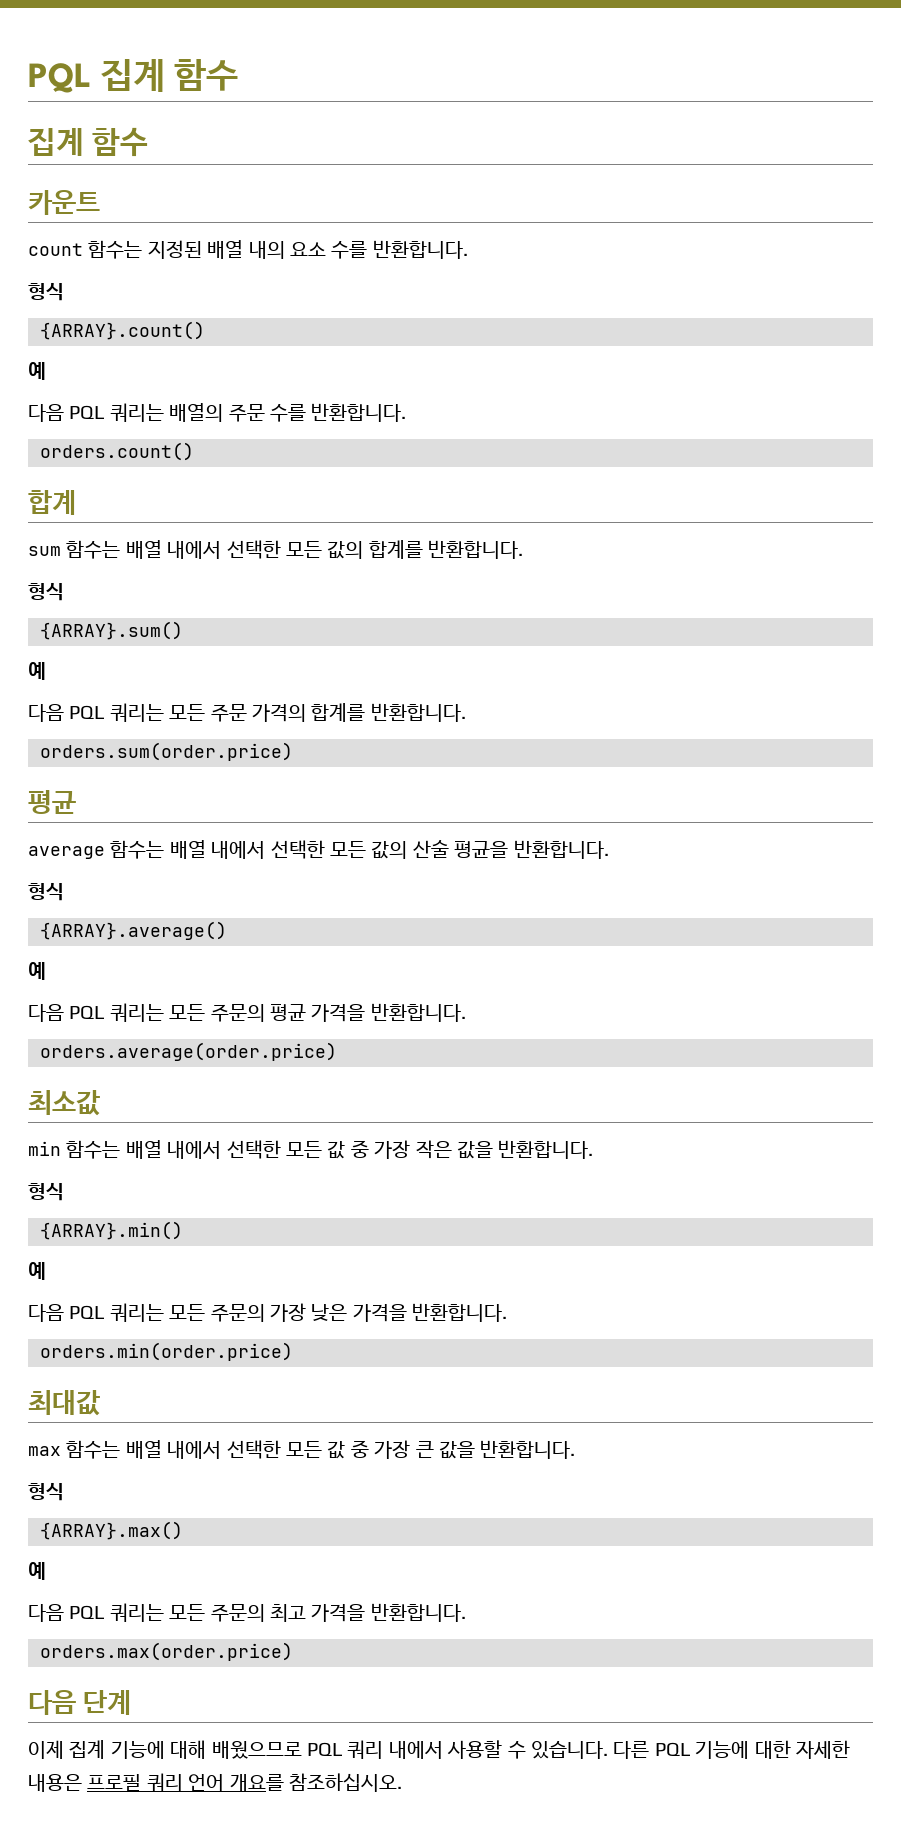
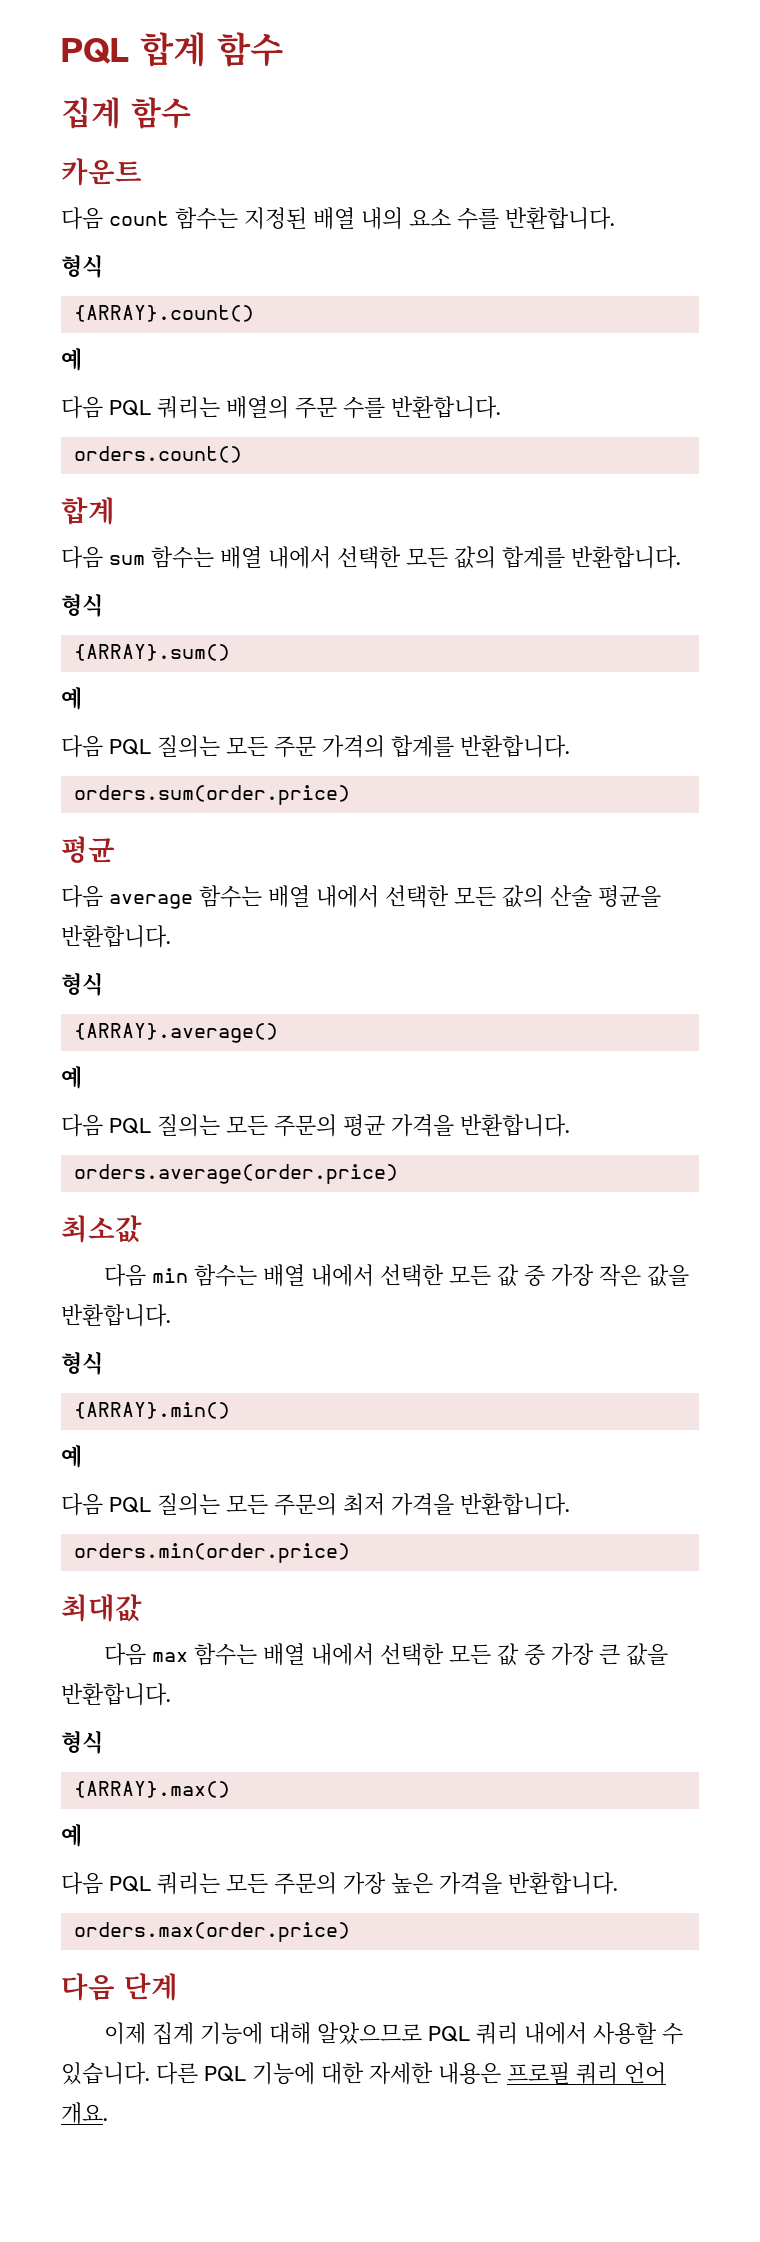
- PQL 집계 함수
+ PQL 합계 함수
- count 함수는 지정된 배열 내의 요소 수를 반환합니다.
+ 다음 count 함수는 지정된 배열 내의 요소 수를 반환합니다.
- sum 함수는 배열 내에서 선택한 모든 값의 합계를 반환합니다.
+ 다음 sum 함수는 배열 내에서 선택한 모든 값의 합계를 반환합니다.
- 다음 PQL 쿼리는 모든 주문 가격의 합계를 반환합니다.
+ 다음 PQL 질의는 모든 주문 가격의 합계를 반환합니다.
- average 함수는 배열 내에서 선택한 모든 값의 산술 평균을 반환합니다.
+ 다음 average 함수는 배열 내에서 선택한 모든 값의 산술 평균을 반환합니다.
- 다음 PQL 쿼리는 모든 주문의 평균 가격을 반환합니다.
+ 다음 PQL 질의는 모든 주문의 평균 가격을 반환합니다.
- min 함수는 배열 내에서 선택한 모든 값 중 가장 작은 값을 반환합니다.
+ 다음 min 함수는 배열 내에서 선택한 모든 값 중 가장 작은 값을 반환합니다.
- 다음 PQL 쿼리는 모든 주문의 가장 낮은 가격을 반환합니다.
+ 다음 PQL 질의는 모든 주문의 최저 가격을 반환합니다.
- max 함수는 배열 내에서 선택한 모든 값 중 가장 큰 값을 반환합니다.
+ 다음 max 함수는 배열 내에서 선택한 모든 값 중 가장 큰 값을 반환합니다.
- 다음 PQL 쿼리는 모든 주문의 최고 가격을 반환합니다.
+ 다음 PQL 쿼리는 모든 주문의 가장 높은 가격을 반환합니다.
- 이제 집계 기능에 대해 배웠으므로 PQL 쿼리 내에서 사용할 수 있습니다.
+ 이제 집계 기능에 대해 알았으므로 PQL 쿼리 내에서 사용할 수 있습니다.
- 다른 PQL 기능에 대한 자세한 내용은 프로필 쿼리 언어 개요를 참조하십시오.
+ 다른 PQL 기능에 대한 자세한 내용은 프로필 쿼리 언어 개요.

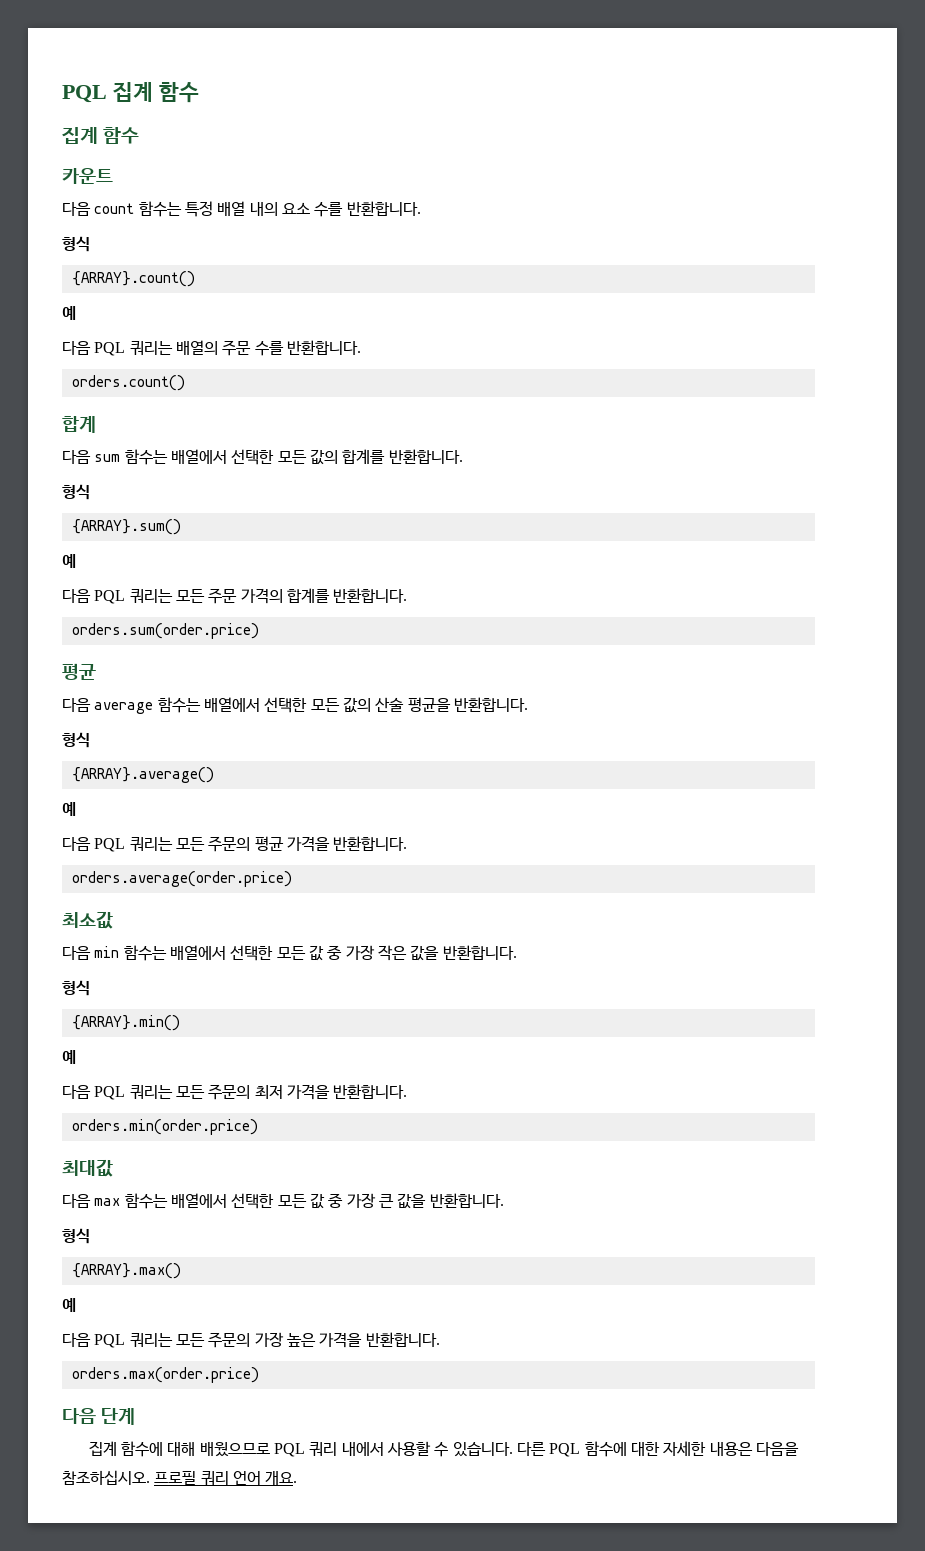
- PQL 합계 함수
+ PQL 집계 함수
- 다음 count 함수는 지정된 배열 내의 요소 수를 반환합니다.
+ 다음 count 함수는 특정 배열 내의 요소 수를 반환합니다.
- 다음 sum 함수는 배열 내에서 선택한 모든 값의 합계를 반환합니다.
+ 다음 sum 함수는 배열에서 선택한 모든 값의 합계를 반환합니다.
- 다음 PQL 질의는 모든 주문 가격의 합계를 반환합니다.
+ 다음 PQL 쿼리는 모든 주문 가격의 합계를 반환합니다.
- 다음 average 함수는 배열 내에서 선택한 모든 값의 산술 평균을 반환합니다.
+ 다음 average 함수는 배열에서 선택한 모든 값의 산술 평균을 반환합니다.
- 다음 PQL 질의는 모든 주문의 평균 가격을 반환합니다.
+ 다음 PQL 쿼리는 모든 주문의 평균 가격을 반환합니다.
- 다음 min 함수는 배열 내에서 선택한 모든 값 중 가장 작은 값을 반환합니다.
+ 다음 min 함수는 배열에서 선택한 모든 값 중 가장 작은 값을 반환합니다.
- 다음 PQL 질의는 모든 주문의 최저 가격을 반환합니다.
+ 다음 PQL 쿼리는 모든 주문의 최저 가격을 반환합니다.
- 다음 max 함수는 배열 내에서 선택한 모든 값 중 가장 큰 값을 반환합니다.
+ 다음 max 함수는 배열에서 선택한 모든 값 중 가장 큰 값을 반환합니다.
- 이제 집계 기능에 대해 알았으므로 PQL 쿼리 내에서 사용할 수 있습니다.
+ 집계 함수에 대해 배웠으므로 PQL 쿼리 내에서 사용할 수 있습니다.
- 다른 PQL 기능에 대한 자세한 내용은 프로필 쿼리 언어 개요.
+ 다른 PQL 함수에 대한 자세한 내용은 다음을 참조하십시오. 프로필 쿼리 언어 개요.

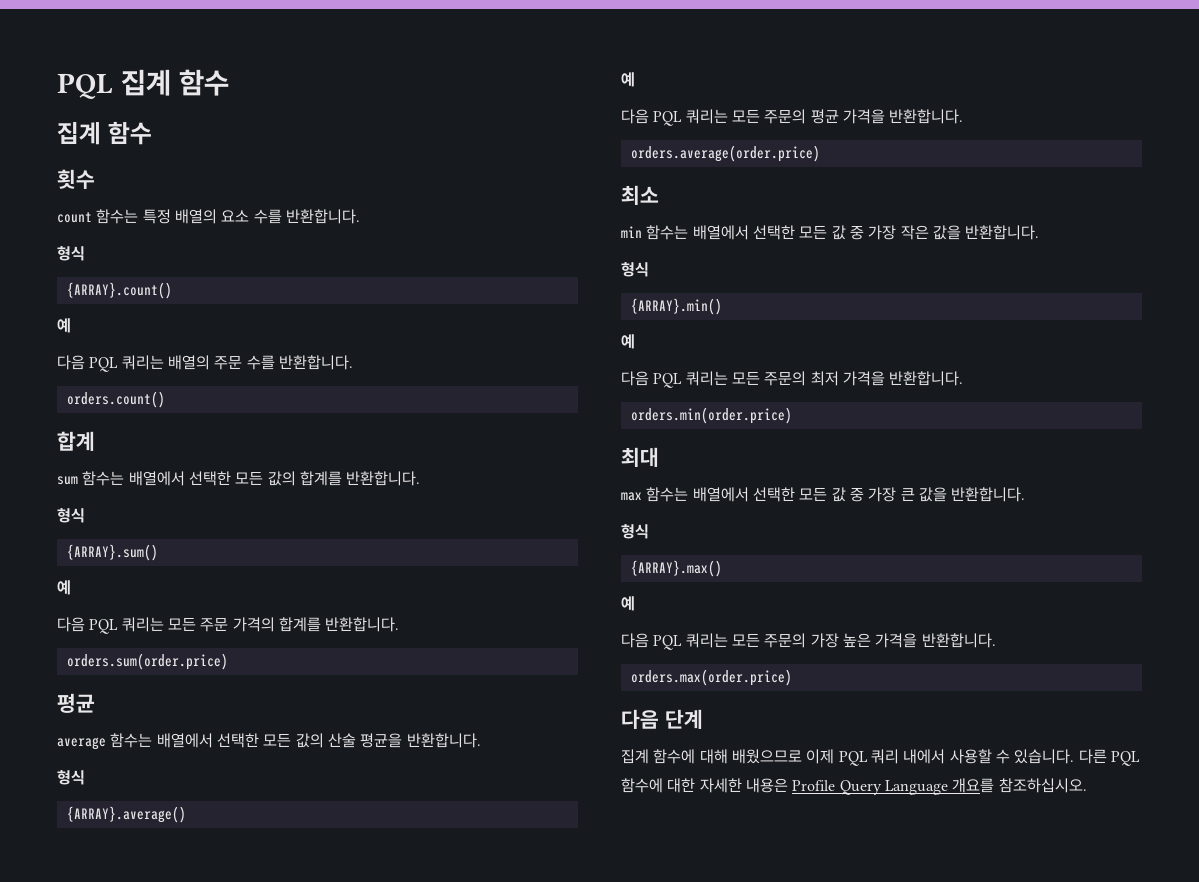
- 카운트
- 다음 count 함수는 특정 배열 내의 요소 수를 반환합니다.
+ 횟수
+ count 함수는 특정 배열의 요소 수를 반환합니다.
- 다음 sum 함수는 배열에서 선택한 모든 값의 합계를 반환합니다.
+ sum 함수는 배열에서 선택한 모든 값의 합계를 반환합니다.
- 다음 average 함수는 배열에서 선택한 모든 값의 산술 평균을 반환합니다.
+ average 함수는 배열에서 선택한 모든 값의 산술 평균을 반환합니다.
- 최소값
- 다음 min 함수는 배열에서 선택한 모든 값 중 가장 작은 값을 반환합니다.
+ 최소
+ min 함수는 배열에서 선택한 모든 값 중 가장 작은 값을 반환합니다.
- 최대값
- 다음 max 함수는 배열에서 선택한 모든 값 중 가장 큰 값을 반환합니다.
+ 최대
+ max 함수는 배열에서 선택한 모든 값 중 가장 큰 값을 반환합니다.
- 집계 함수에 대해 배웠으므로 PQL 쿼리 내에서 사용할 수 있습니다.
+ 집계 함수에 대해 배웠으므로 이제 PQL 쿼리 내에서 사용할 수 있습니다.
- 다른 PQL 함수에 대한 자세한 내용은 다음을 참조하십시오. 프로필 쿼리 언어 개요.
+ 다른 PQL 함수에 대한 자세한 내용은 Profile Query Language 개요를 참조하십시오.

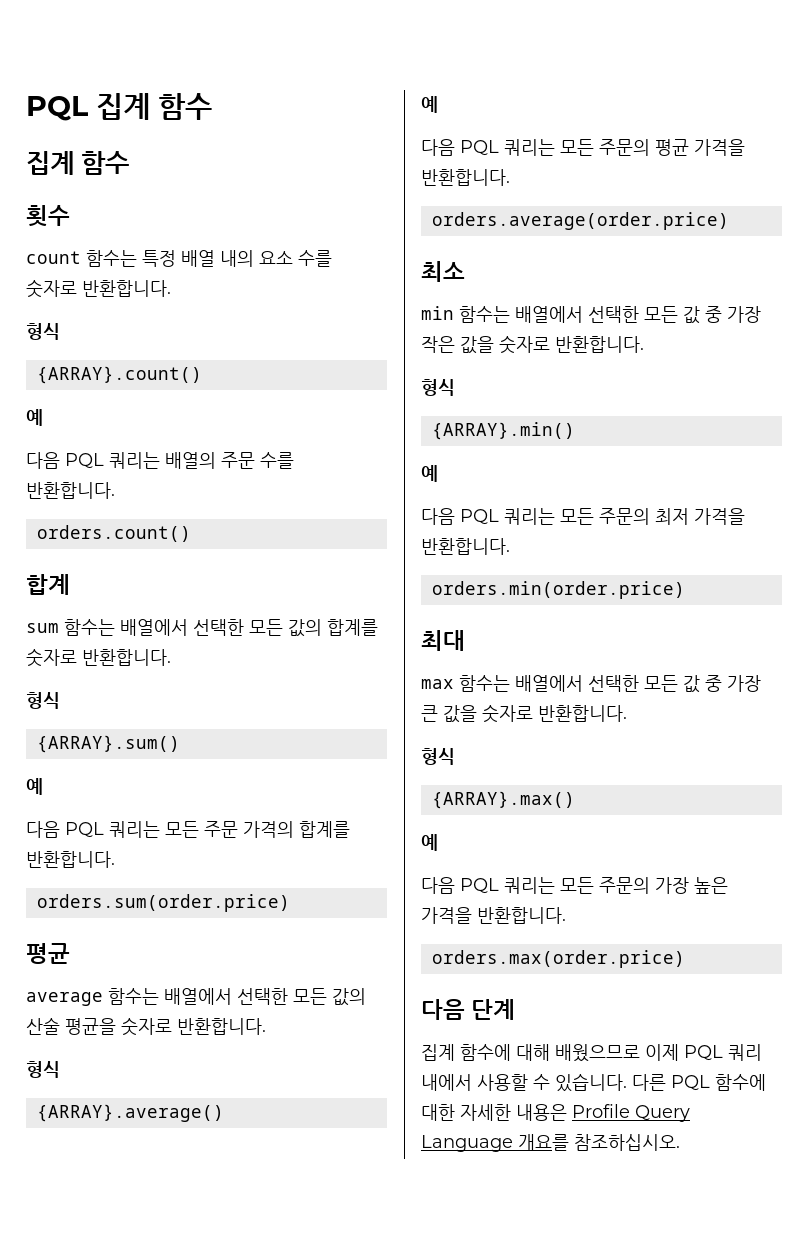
- count 함수는 특정 배열의 요소 수를 반환합니다.
+ count 함수는 특정 배열 내의 요소 수를 숫자로 반환합니다.
- sum 함수는 배열에서 선택한 모든 값의 합계를 반환합니다.
+ sum 함수는 배열에서 선택한 모든 값의 합계를 숫자로 반환합니다.
- average 함수는 배열에서 선택한 모든 값의 산술 평균을 반환합니다.
+ average 함수는 배열에서 선택한 모든 값의 산술 평균을 숫자로 반환합니다.
- min 함수는 배열에서 선택한 모든 값 중 가장 작은 값을 반환합니다.
+ min 함수는 배열에서 선택한 모든 값 중 가장 작은 값을 숫자로 반환합니다.
- max 함수는 배열에서 선택한 모든 값 중 가장 큰 값을 반환합니다.
+ max 함수는 배열에서 선택한 모든 값 중 가장 큰 값을 숫자로 반환합니다.

